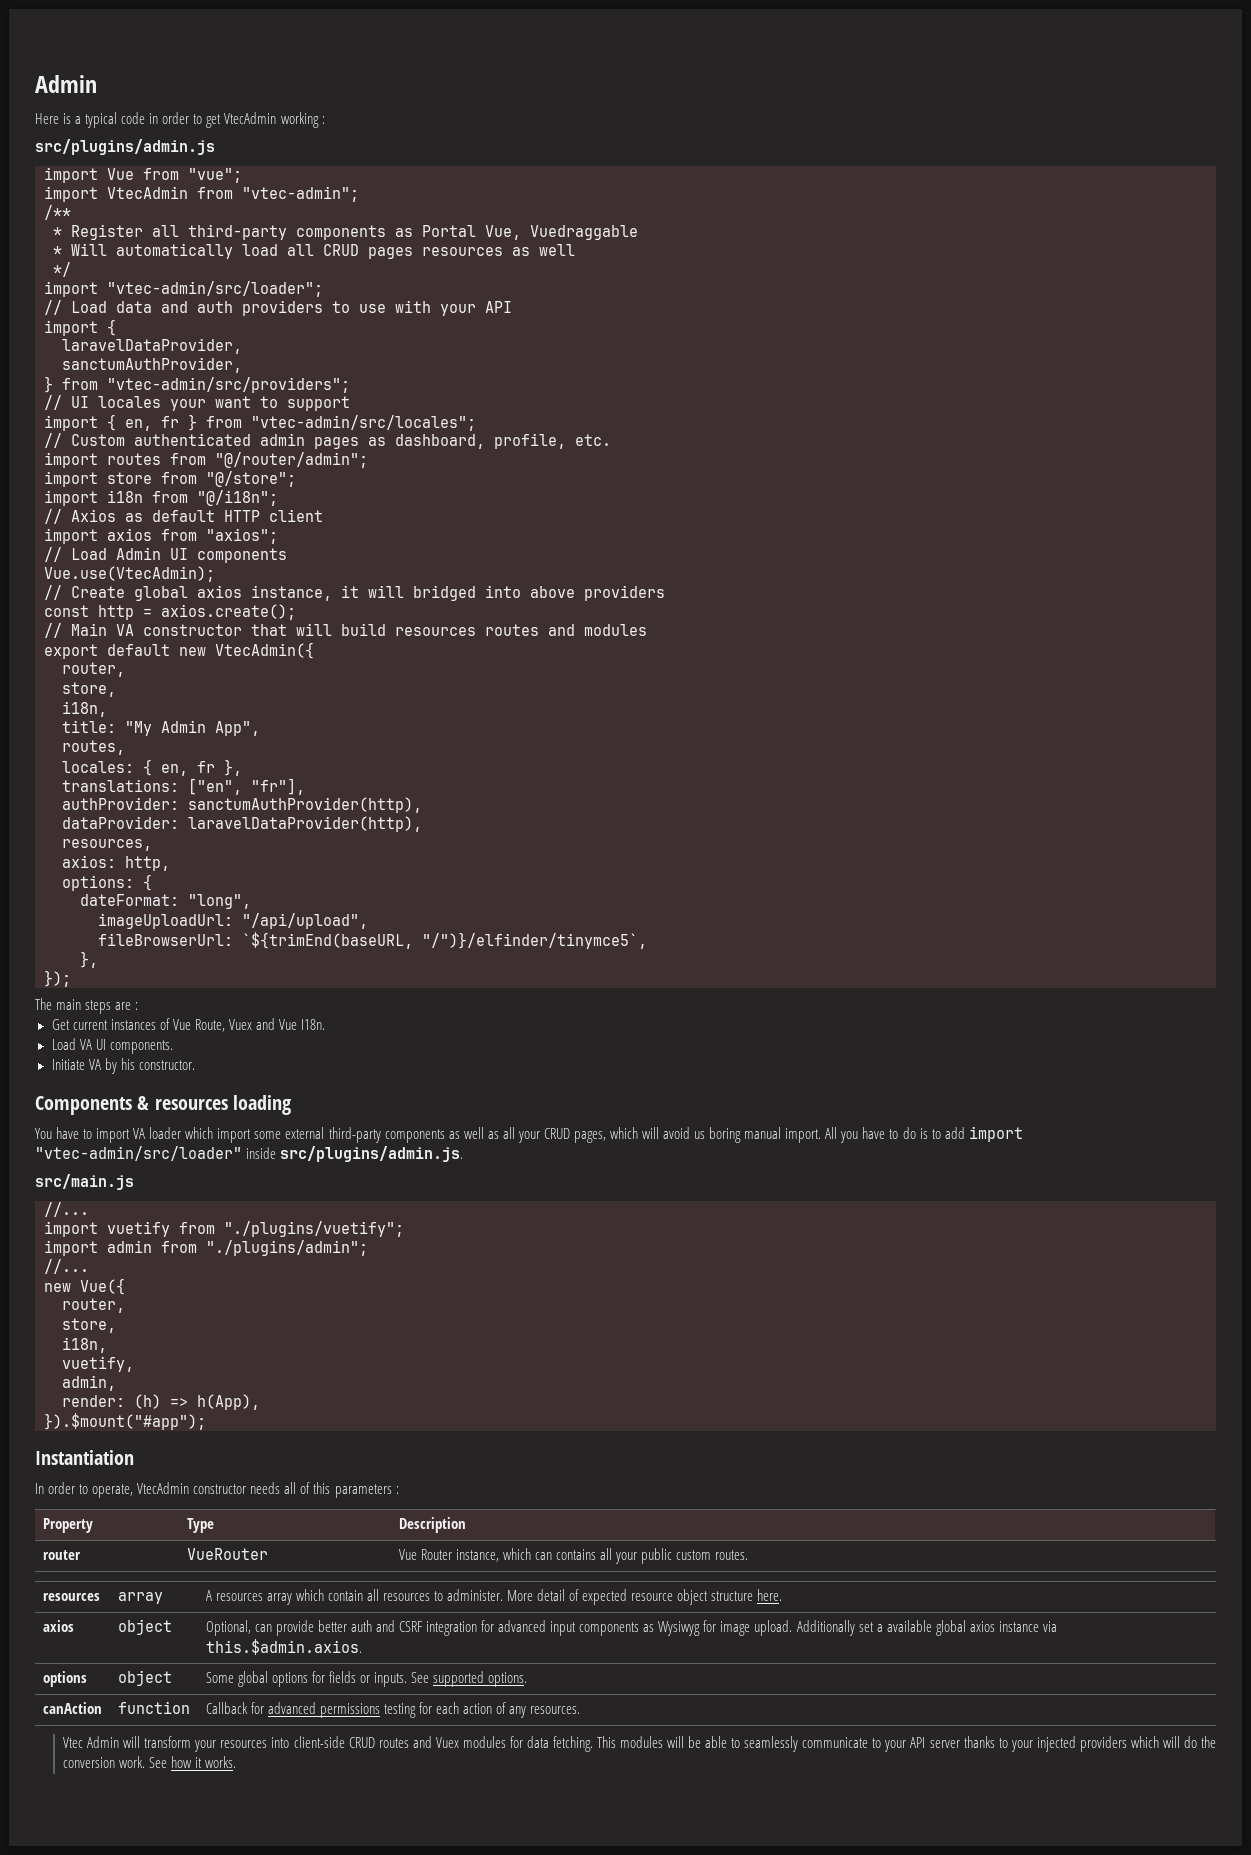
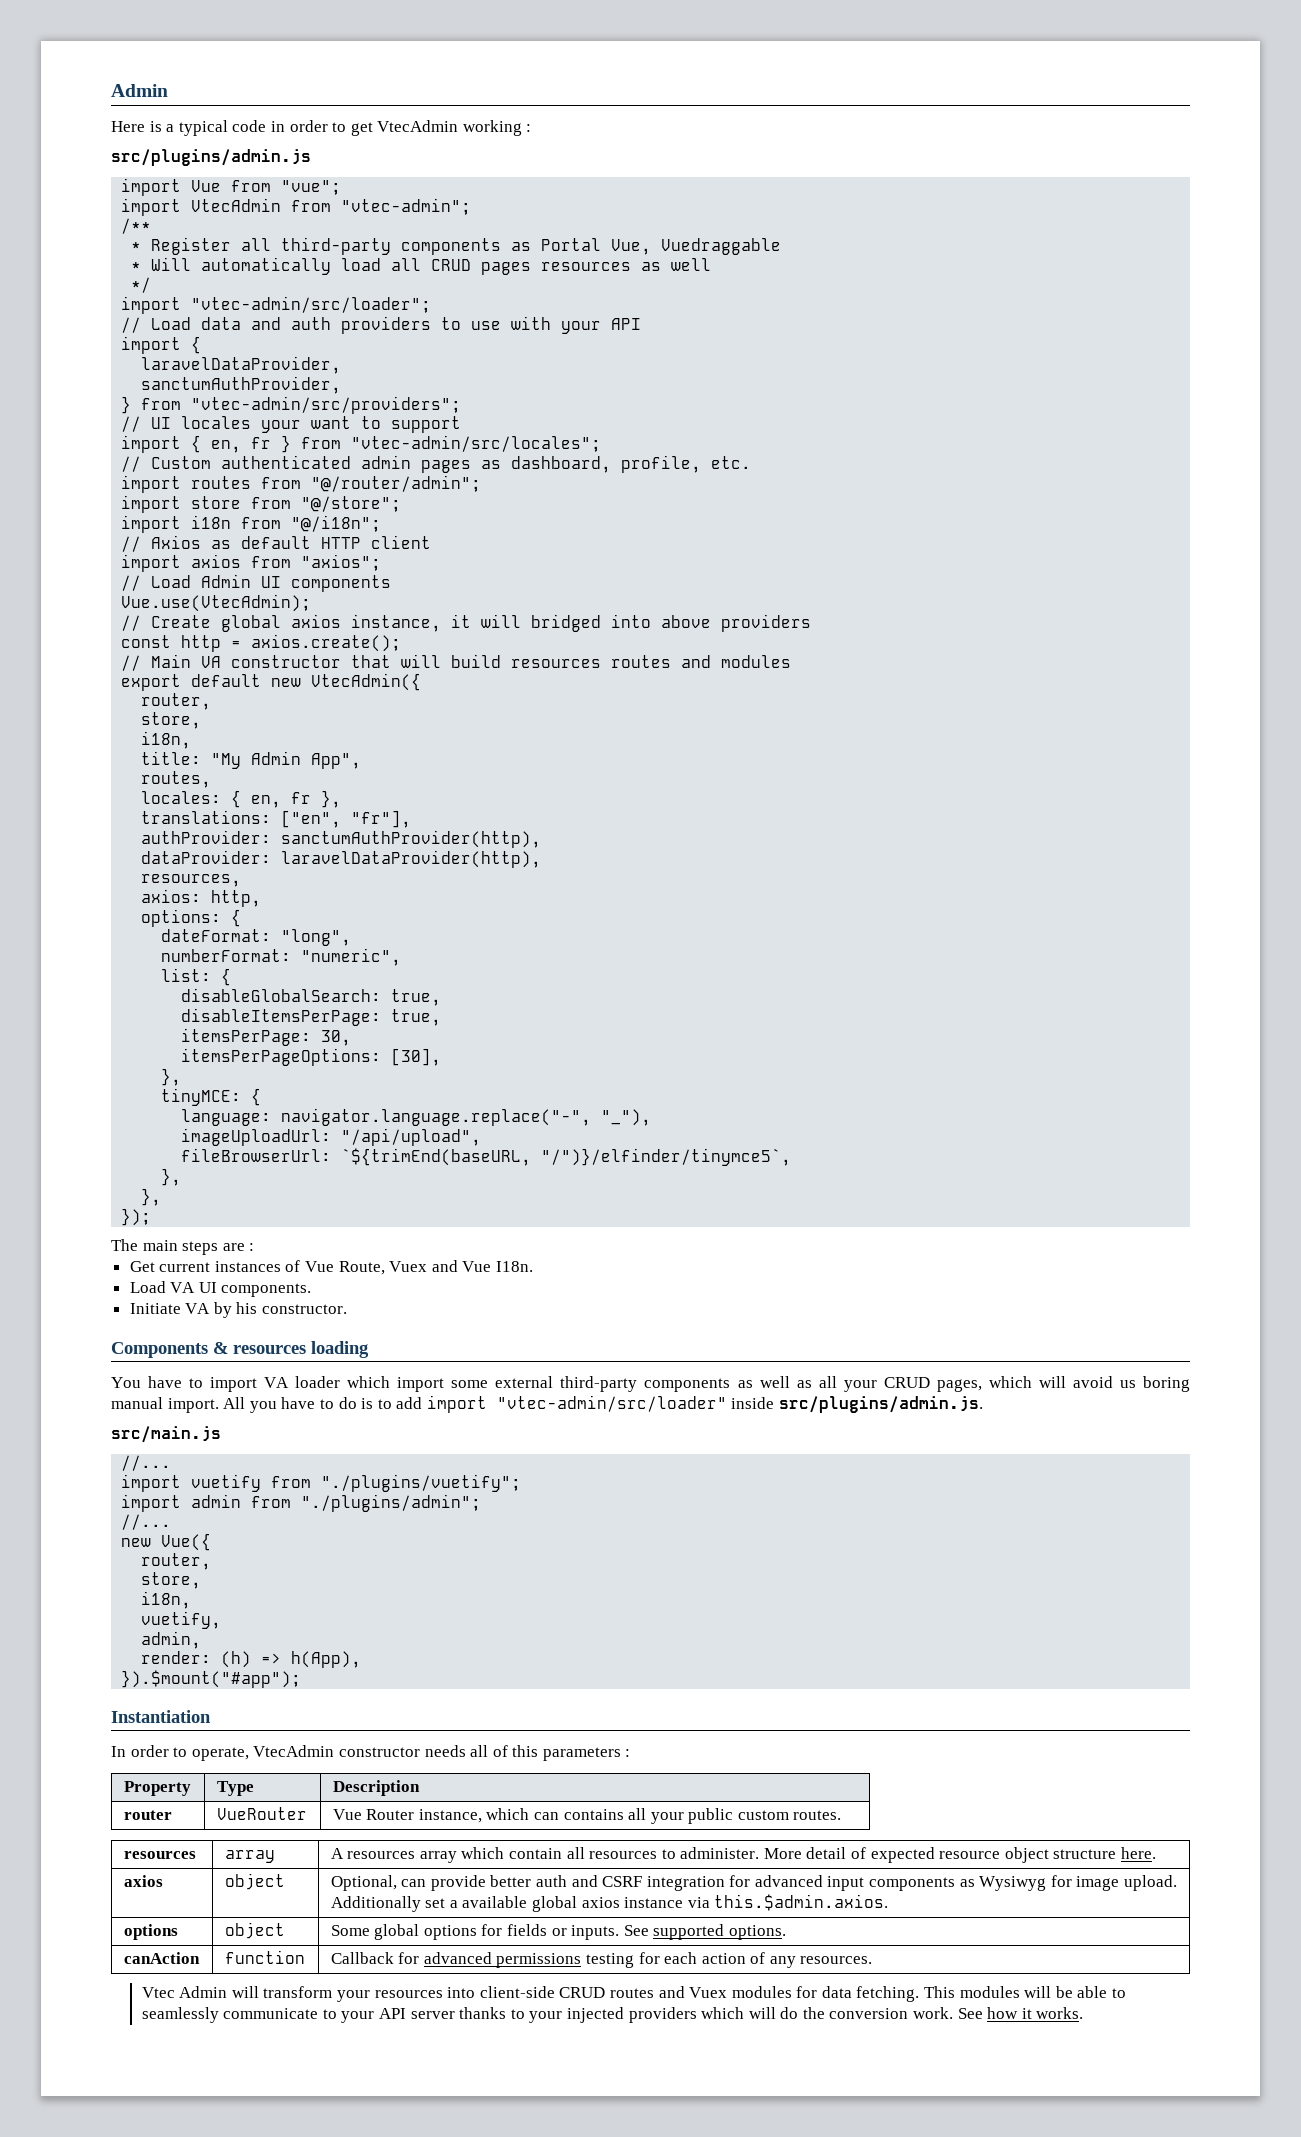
+ numberFormat: "numeric",
+ list: {
+ disableGlobalSearch: true,
+ disableItemsPerPage: true,
+ itemsPerPage: 30,
+ itemsPerPageOptions: [30],
+ },
+ tinyMCE: {
+ language: navigator.language.replace("-", "_"),
  fileBrowserUrl: `${trimEnd(baseURL, "/")}/elfinder/tinymce5`,
+ },

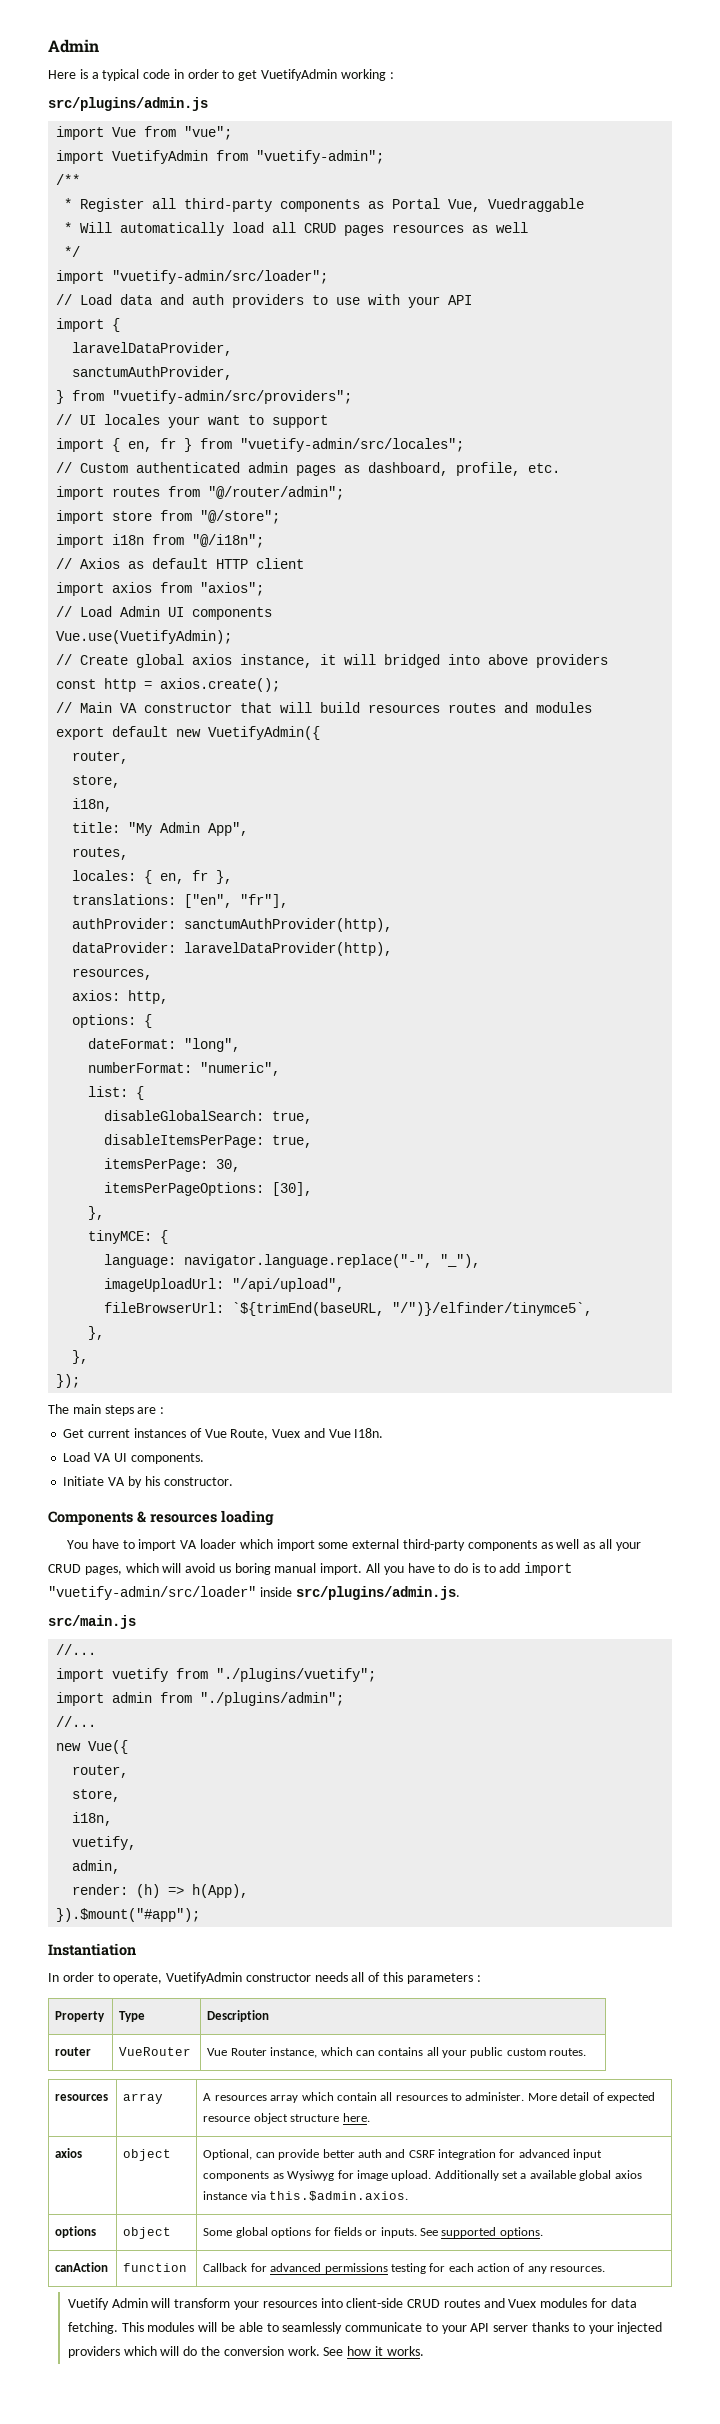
- Here is a typical code in order to get VtecAdmin working :
+ Here is a typical code in order to get VuetifyAdmin working :
- import VtecAdmin from "vtec-admin";
+ import VuetifyAdmin from "vuetify-admin";
- import "vtec-admin/src/loader";
+ import "vuetify-admin/src/loader";
- } from "vtec-admin/src/providers";
+ } from "vuetify-admin/src/providers";
- import { en, fr } from "vtec-admin/src/locales";
+ import { en, fr } from "vuetify-admin/src/locales";
- Vue.use(VtecAdmin);
+ Vue.use(VuetifyAdmin);
- export default new VtecAdmin({
+ export default new VuetifyAdmin({
- All you have to do is to add import "vtec-admin/src/loader" inside src/plugins/admin.js.
+ All you have to do is to add import "vuetify-admin/src/loader" inside src/plugins/admin.js.
- In order to operate, VtecAdmin constructor needs all of this parameters :
+ In order to operate, VuetifyAdmin constructor needs all of this parameters :
- Vtec Admin will transform your resources into client-side CRUD routes and Vuex modules for data fetching.
+ Vuetify Admin will transform your resources into client-side CRUD routes and Vuex modules for data fetching.

